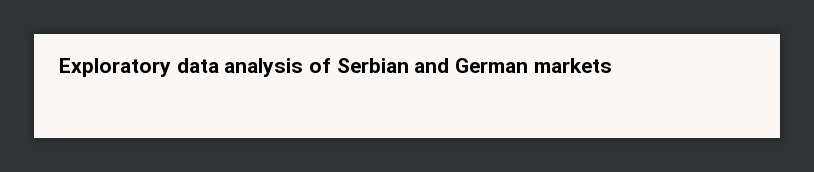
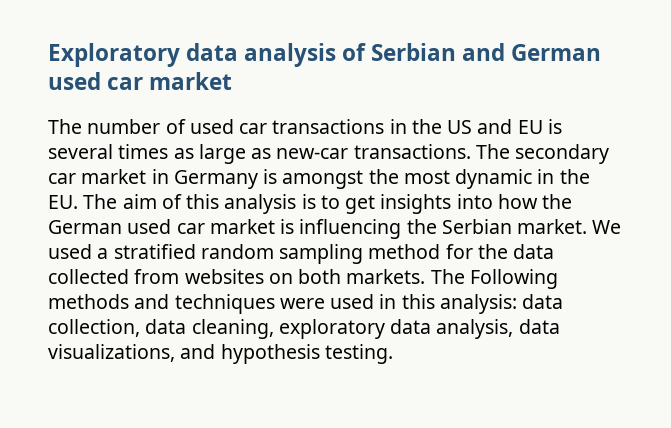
- Exploratory data analysis of Serbian and German markets
+ Exploratory data analysis of Serbian and German used car market
+ The number of used car transactions in the US and EU is several times as large as new-car transactions. The secondary car market in Germany is amongst the most dynamic in the EU. The aim of this analysis is to get insights into how the German used car market is influencing the Serbian market. We used a stratified random sampling method for the data collected from websites on both markets. The Following methods and techniques were used in this analysis: data collection, data cleaning, exploratory data analysis, data visualizations, and hypothesis testing.

